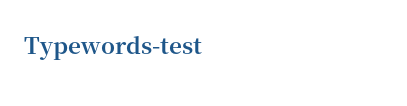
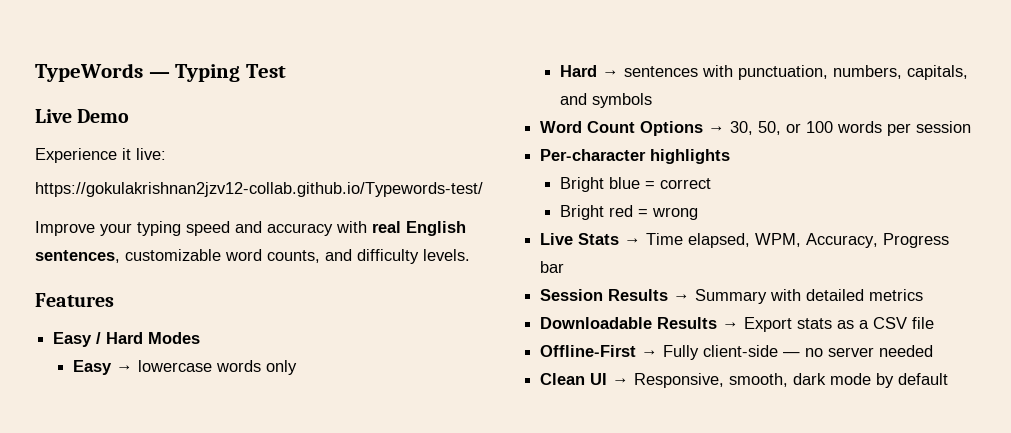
- Typewords-test
+ TypeWords — Typing Test
+ Live Demo
+ Experience it live:
+ https://gokulakrishnan2jzv12-collab.github.io/Typewords-test/
+ Improve your typing speed and accuracy with real English sentences, customizable word counts, and difficulty levels.
+ Features
+ Easy / Hard Modes
+ Easy → lowercase words only
+ Hard → sentences with punctuation, numbers, capitals, and symbols
+ Word Count Options → 30, 50, or 100 words per session
+ Per-character highlights
+ Bright blue = correct
+ Bright red = wrong
+ Live Stats → Time elapsed, WPM, Accuracy, Progress bar
+ Session Results → Summary with detailed metrics
+ Downloadable Results → Export stats as a CSV file
+ Offline-First → Fully client-side — no server needed
+ Clean UI → Responsive, smooth, dark mode by default

